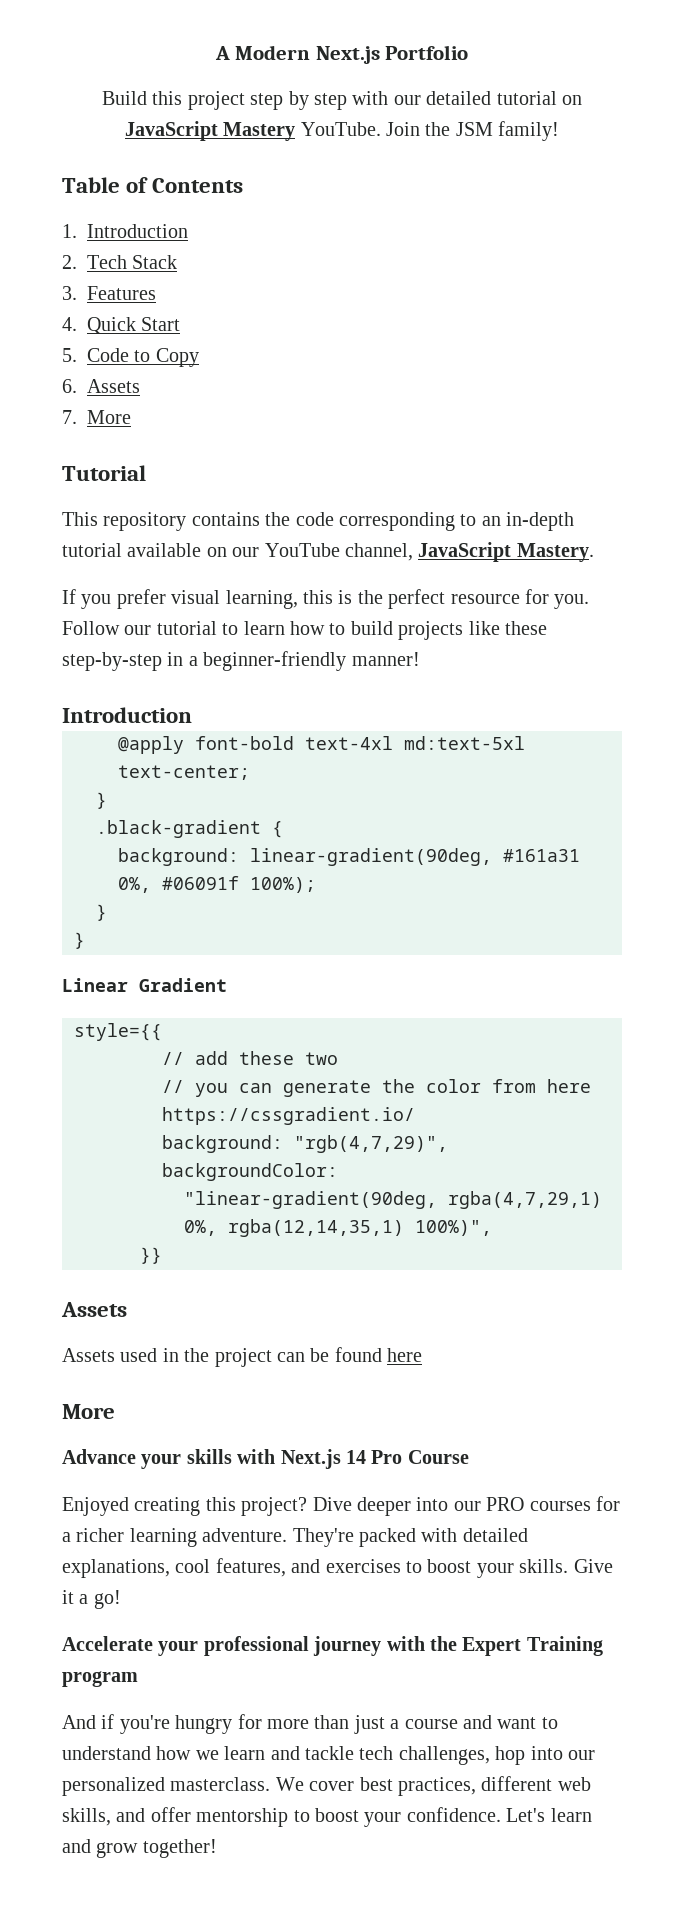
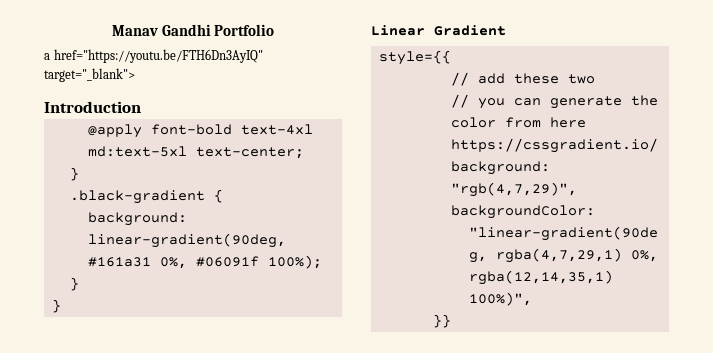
- A Modern Next.js Portfolio
- Build this project step by step with our detailed tutorial on JavaScript Mastery YouTube. Join the JSM family!
- Table of Contents
- 1. Introduction
- 2. Tech Stack
- 3. Features
- 4. Quick Start
- 5. Code to Copy
- 6. Assets
- 7. More
- Tutorial
- This repository contains the code corresponding to an in-depth tutorial available on our YouTube channel, JavaScript Mastery.
- If you prefer visual learning, this is the perfect resource for you. Follow our tutorial to learn how to build projects like these step-by-step in a beginner-friendly manner!
+ Manav Gandhi Portfolio
+ a href="https://youtu.be/FTH6Dn3AyIQ" target="_blank">
  }}
- Assets
- Assets used in the project can be found here
- More
- Advance your skills with Next.js 14 Pro Course
- Enjoyed creating this project? Dive deeper into our PRO courses for a richer learning adventure. They're packed with detailed explanations, cool features, and exercises to boost your skills. Give it a go!
- Accelerate your professional journey with the Expert Training program
- And if you're hungry for more than just a course and want to understand how we learn and tackle tech challenges, hop into our personalized masterclass. We cover best practices, different web skills, and offer mentorship to boost your confidence. Let's learn and grow together!

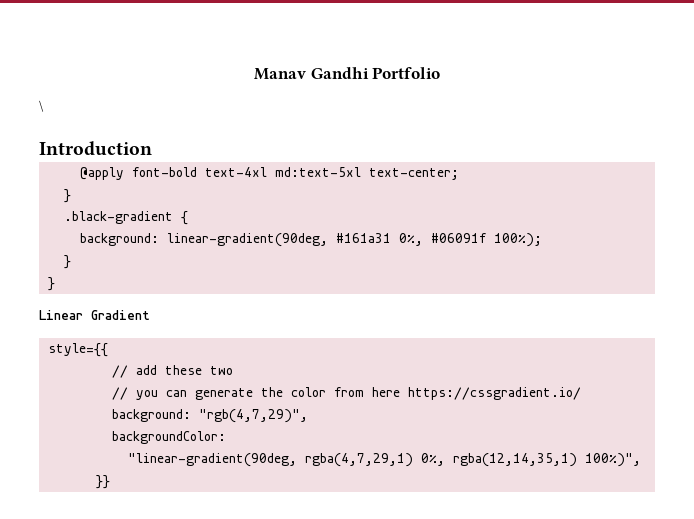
- a href="https://youtu.be/FTH6Dn3AyIQ" target="_blank">
+ \

